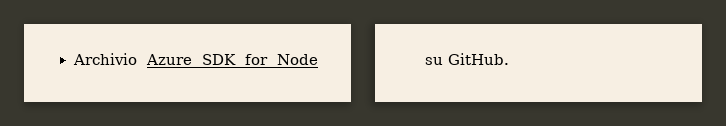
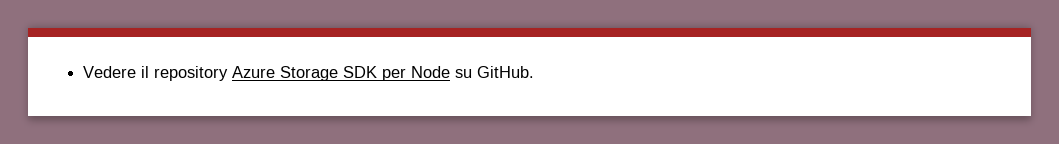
- Archivio Azure SDK for Node su GitHub.
+ Vedere il repository Azure Storage SDK per Node su GitHub.

